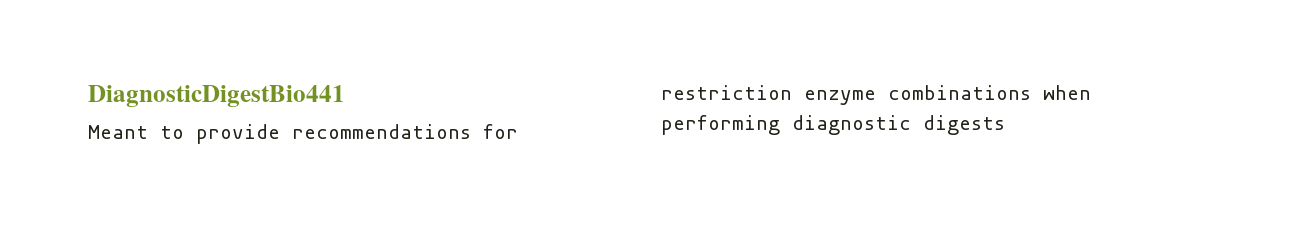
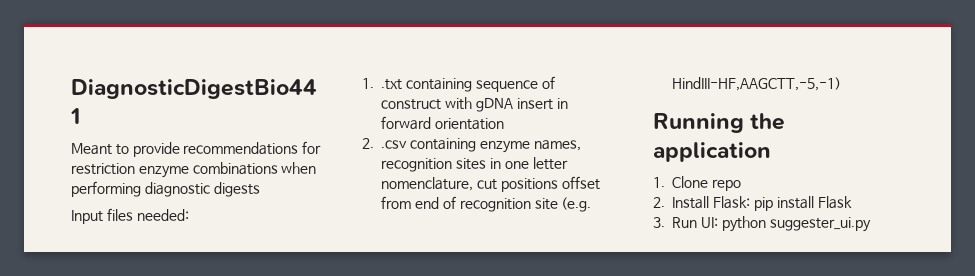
+ Input files needed:
+ 1. .txt containing sequence of construct with gDNA insert in forward orientation
+ 2. .csv containing enzyme names, recognition sites in one letter nomenclature, cut positions offset from end of recognition site (e.g. HindIII-HF,AAGCTT,-5,-1)
+ Running the application
+ 1. Clone repo
+ 2. Install Flask: pip install Flask
+ 3. Run UI: python suggester_ui.py

